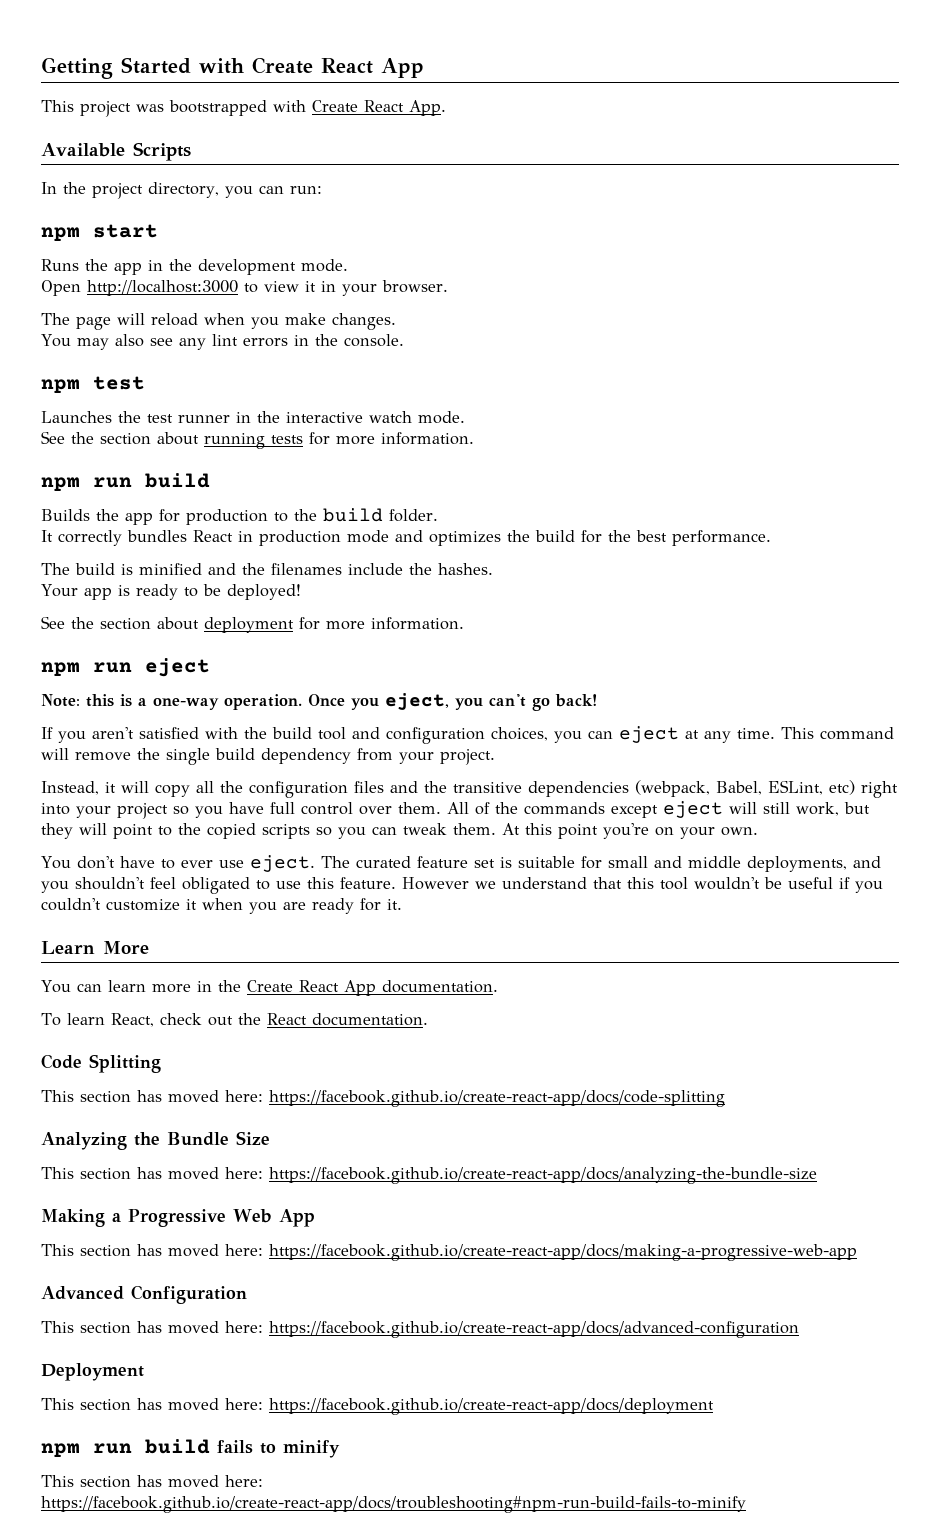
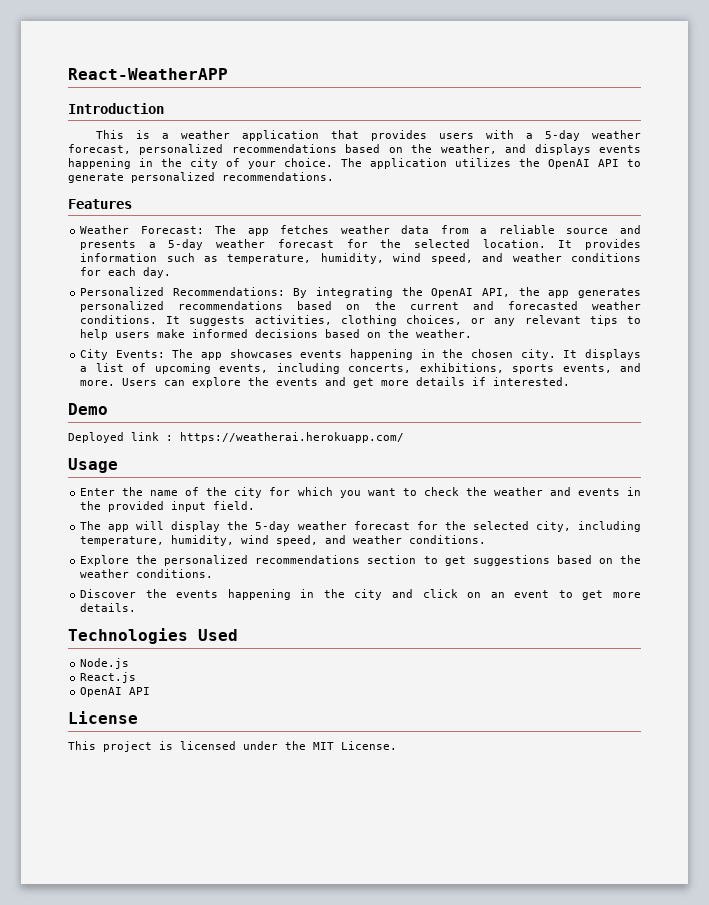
- Getting Started with Create React App
- This project was bootstrapped with Create React App.
- Available Scripts
- In the project directory, you can run:
- npm start
- Runs the app in the development mode.
- Open http://localhost:3000 to view it in your browser.
- The page will reload when you make changes.
- You may also see any lint errors in the console.
- npm test
- Launches the test runner in the interactive watch mode.
- See the section about running tests for more information.
- npm run build
- Builds the app for production to the build folder.
- It correctly bundles React in production mode and optimizes the build for the best performance.
- The build is minified and the filenames include the hashes.
- Your app is ready to be deployed!
- See the section about deployment for more information.
- npm run eject
- Note: this is a one-way operation. Once you eject, you can't go back!
- If you aren't satisfied with the build tool and configuration choices, you can eject at any time. This command will remove the single build dependency from your project.
- Instead, it will copy all the configuration files and the transitive dependencies (webpack, Babel, ESLint, etc) right into your project so you have full control over them. All of the commands except eject will still work, but they will point to the copied scripts so you can tweak them. At this point you're on your own.
- You don't have to ever use eject. The curated feature set is suitable for small and middle deployments, and you shouldn't feel obligated to use this feature. However we understand that this tool wouldn't be useful if you couldn't customize it when you are ready for it.
- Learn More
- You can learn more in the Create React App documentation.
- To learn React, check out the React documentation.
- Code Splitting
- This section has moved here: https://facebook.github.io/create-react-app/docs/code-splitting
- Analyzing the Bundle Size
- This section has moved here: https://facebook.github.io/create-react-app/docs/analyzing-the-bundle-size
- Making a Progressive Web App
- This section has moved here: https://facebook.github.io/create-react-app/docs/making-a-progressive-web-app
- Advanced Configuration
- This section has moved here: https://facebook.github.io/create-react-app/docs/advanced-configuration
- Deployment
- This section has moved here: https://facebook.github.io/create-react-app/docs/deployment
- npm run build fails to minify
- This section has moved here: https://facebook.github.io/create-react-app/docs/troubleshooting#npm-run-build-fails-to-minify
+ React-WeatherAPP
+ Introduction
+ This is a weather application that provides users with a 5-day weather forecast, personalized recommendations based on the weather, and displays events happening in the city of your choice. The application utilizes the OpenAI API to generate personalized recommendations.
+ Features
+ Weather Forecast: The app fetches weather data from a reliable source and presents a 5-day weather forecast for the selected location. It provides information such as temperature, humidity, wind speed, and weather conditions for each day.
+ Personalized Recommendations: By integrating the OpenAI API, the app generates personalized recommendations based on the current and forecasted weather conditions. It suggests activities, clothing choices, or any relevant tips to help users make informed decisions based on the weather.
+ City Events: The app showcases events happening in the chosen city. It displays a list of upcoming events, including concerts, exhibitions, sports events, and more. Users can explore the events and get more details if interested.
+ Demo
+ Deployed link : https://weatherai.herokuapp.com/
+ Usage
+ Enter the name of the city for which you want to check the weather and events in the provided input field.
+ The app will display the 5-day weather forecast for the selected city, including temperature, humidity, wind speed, and weather conditions.
+ Explore the personalized recommendations section to get suggestions based on the weather conditions.
+ Discover the events happening in the city and click on an event to get more details.
+ Technologies Used
+ Node.js
+ React.js
+ OpenAI API
+ License
+ This project is licensed under the MIT License.

